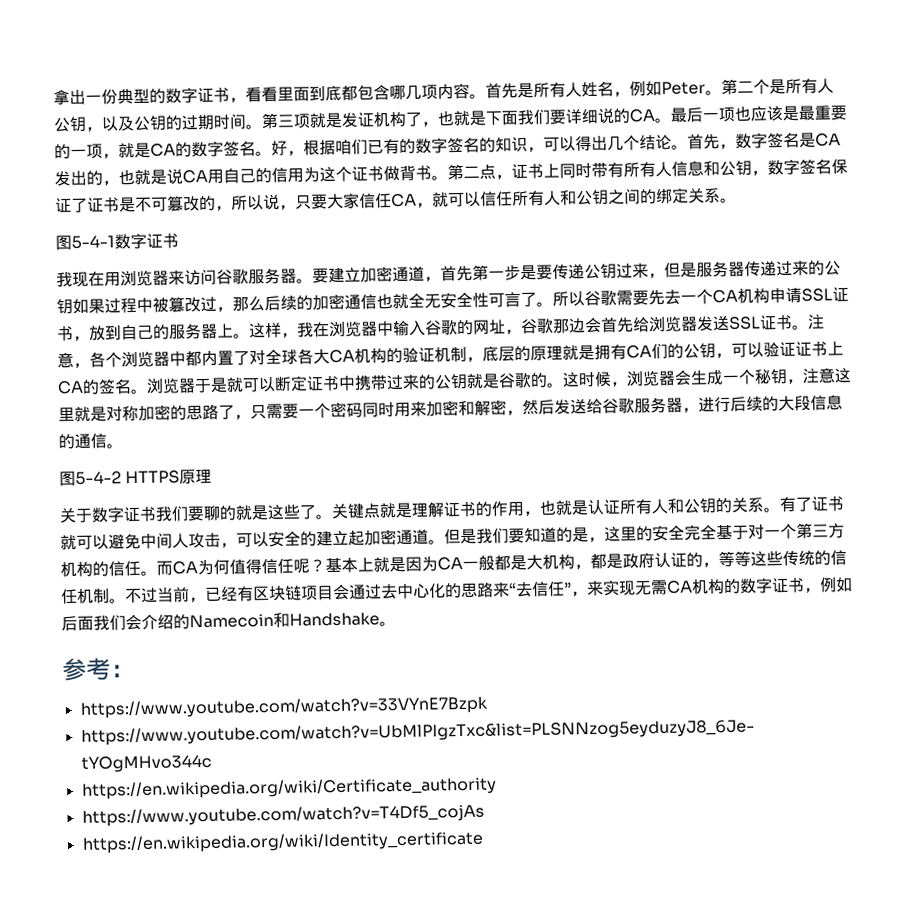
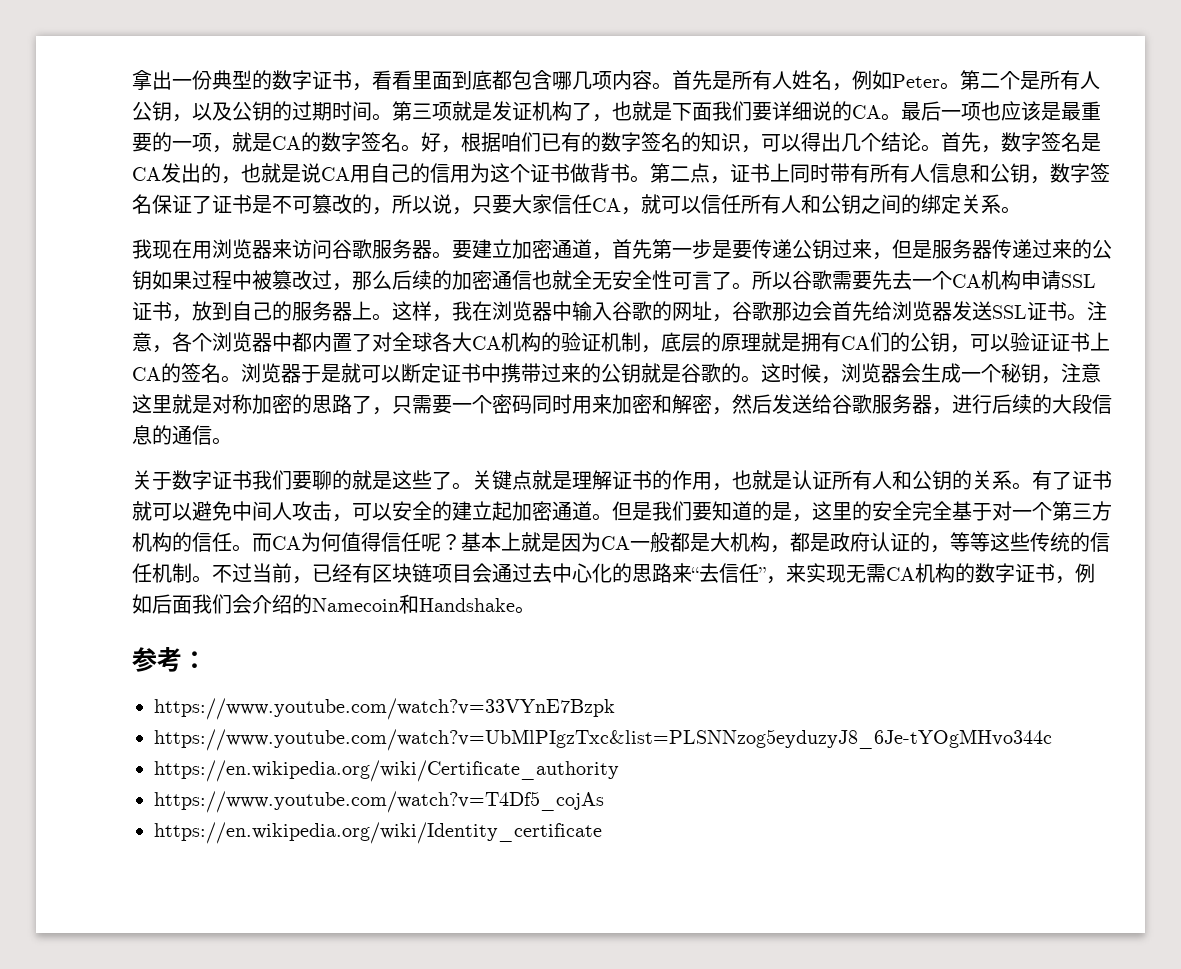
- 图5-4-1数字证书
- 图5-4-2 HTTPS原理

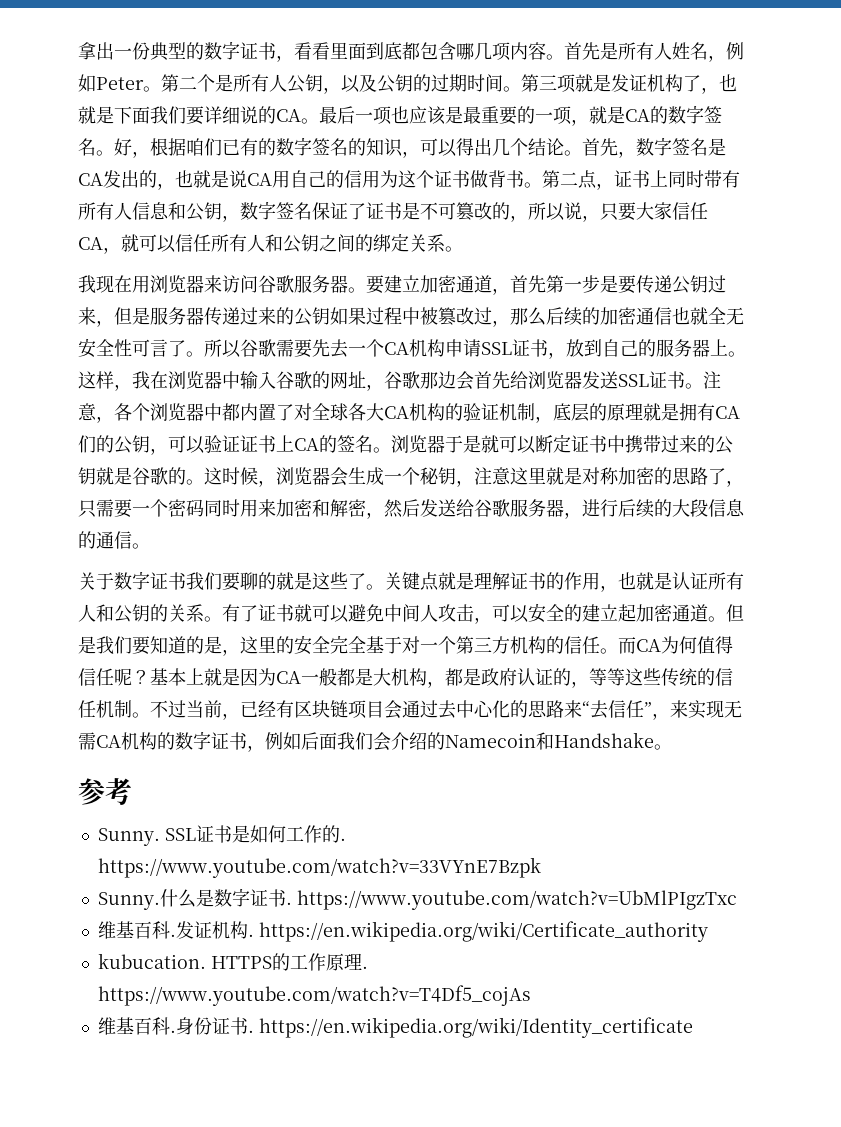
- 参考：
- https://www.youtube.com/watch?v=33VYnE7Bzpk
- https://www.youtube.com/watch?v=UbMlPIgzTxc&list=PLSNNzog5eyduzyJ8_6Je-tYOgMHvo344c
- https://en.wikipedia.org/wiki/Certificate_authority
- https://www.youtube.com/watch?v=T4Df5_cojAs
- https://en.wikipedia.org/wiki/Identity_certificate
+ 参考
+ Sunny. SSL证书是如何工作的. https://www.youtube.com/watch?v=33VYnE7Bzpk
+ Sunny.什么是数字证书. https://www.youtube.com/watch?v=UbMlPIgzTxc
+ 维基百科.发证机构. https://en.wikipedia.org/wiki/Certificate_authority
+ kubucation. HTTPS的工作原理. https://www.youtube.com/watch?v=T4Df5_cojAs
+ 维基百科.身份证书. https://en.wikipedia.org/wiki/Identity_certificate

